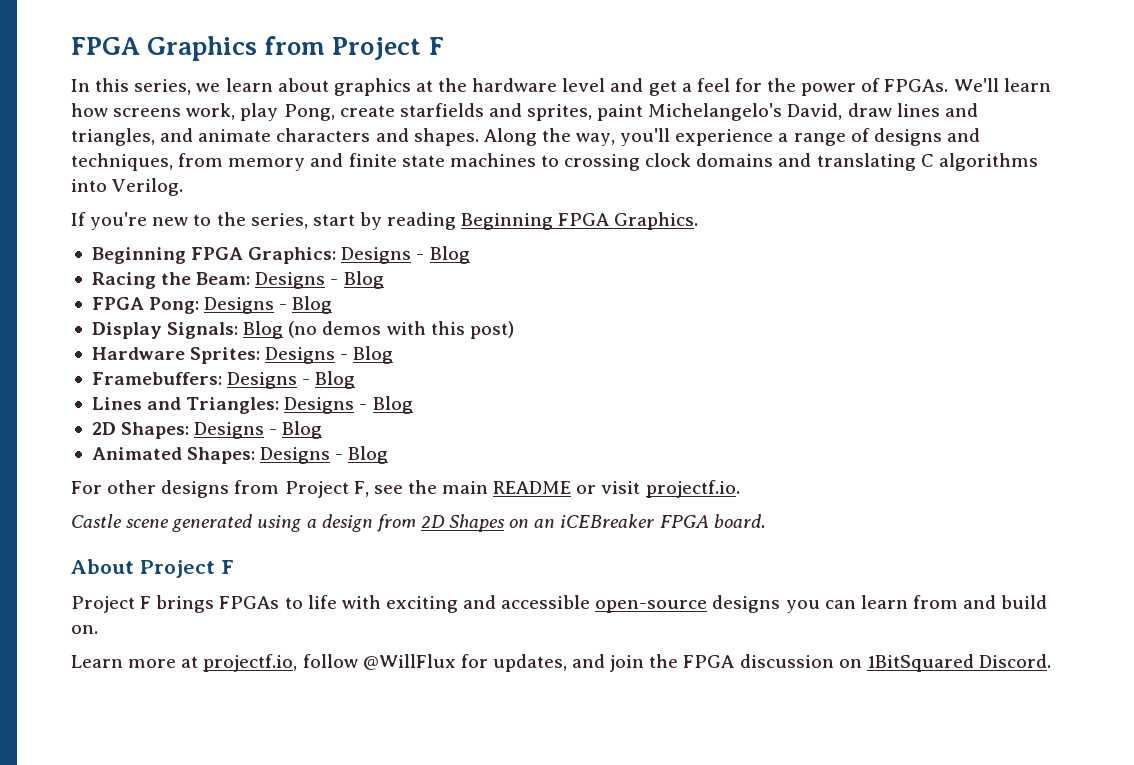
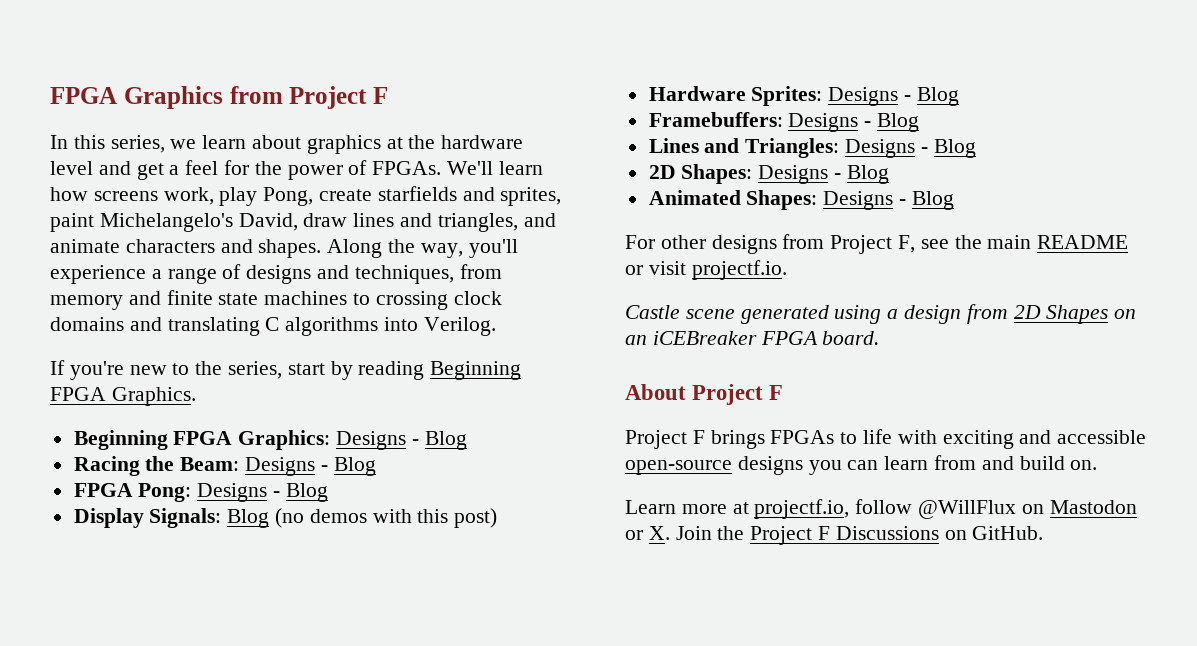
- Learn more at projectf.io, follow @WillFlux for updates, and join the FPGA discussion on 1BitSquared Discord.
+ Learn more at projectf.io, follow @WillFlux on Mastodon or X. Join the Project F Discussions on GitHub.

